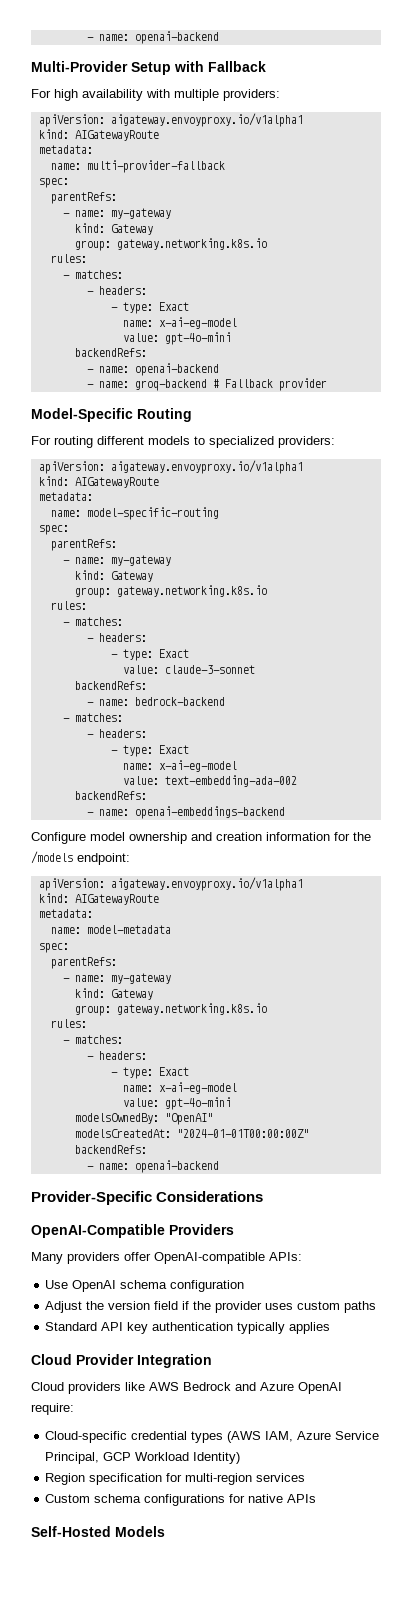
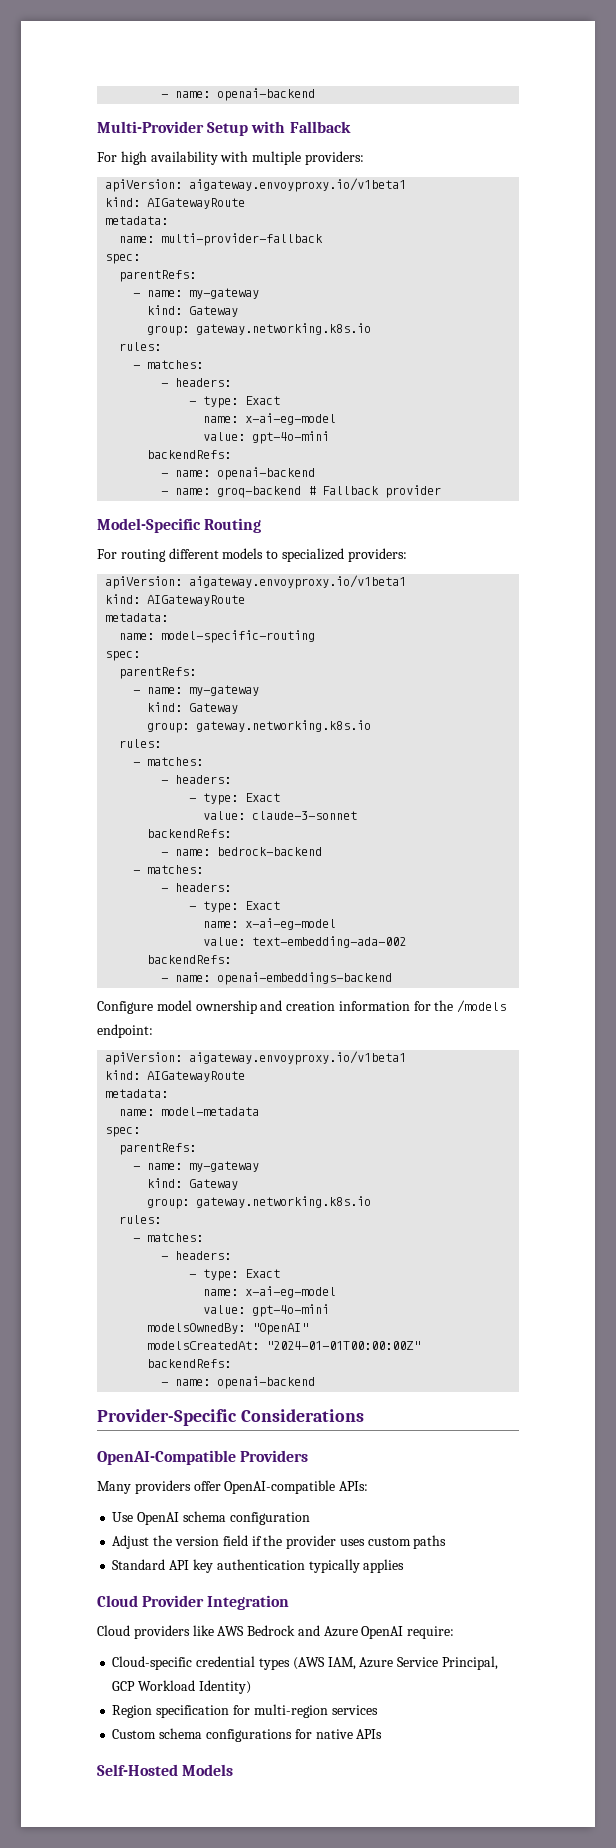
  For high availability with multiple providers:
- apiVersion: aigateway.envoyproxy.io/v1alpha1
+ apiVersion: aigateway.envoyproxy.io/v1beta1
  For routing different models to specialized providers:
- apiVersion: aigateway.envoyproxy.io/v1alpha1
+ apiVersion: aigateway.envoyproxy.io/v1beta1
  Configure model ownership and creation information for the /models endpoint:
- apiVersion: aigateway.envoyproxy.io/v1alpha1
+ apiVersion: aigateway.envoyproxy.io/v1beta1

